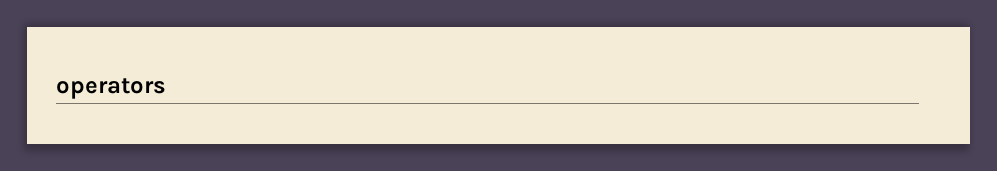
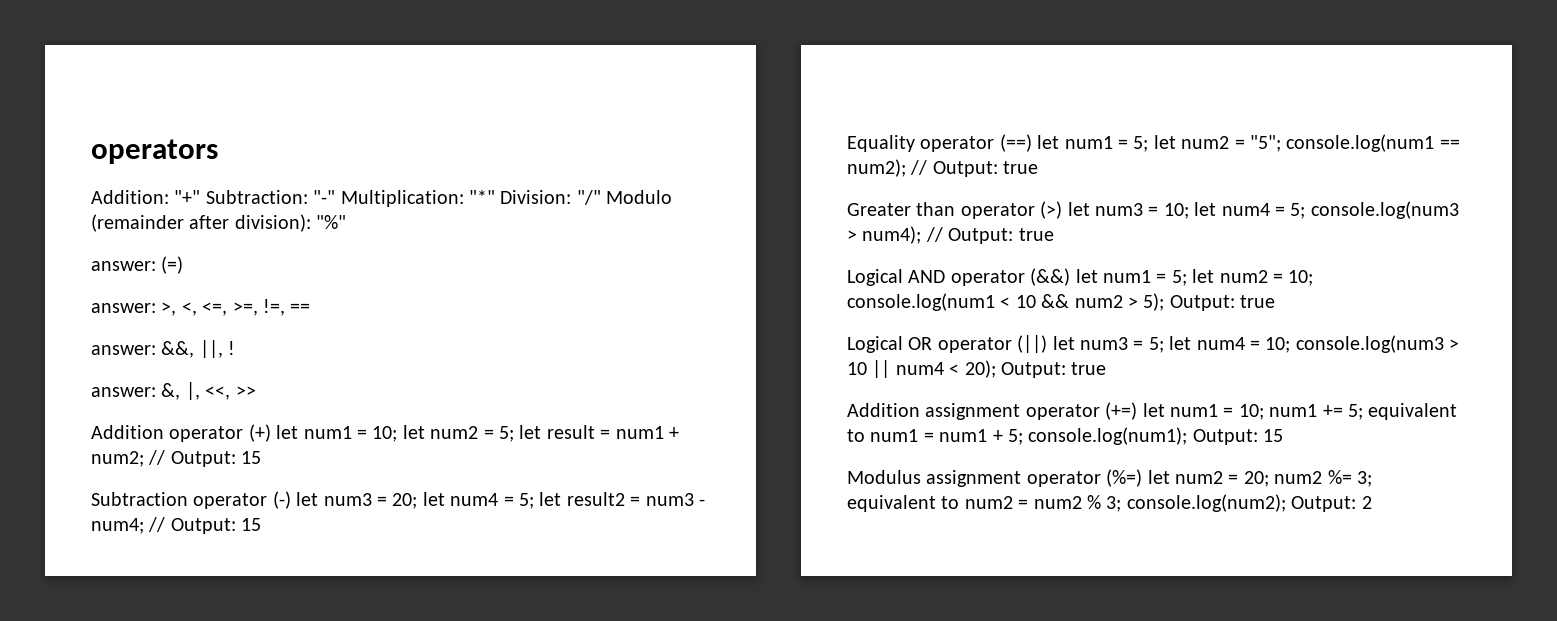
+ Addition: "+" Subtraction: "-" Multiplication: "*" Division: "/" Modulo (remainder after division): "%"
+ answer: (=)
+ answer: >, <, <=, >=, !=, ==
+ answer: &&, ||, !
+ answer: &, |, <<, >>
+ Addition operator (+) let num1 = 10; let num2 = 5; let result = num1 + num2; // Output: 15
+ Subtraction operator (-) let num3 = 20; let num4 = 5; let result2 = num3 - num4; // Output: 15
+ Equality operator (==) let num1 = 5; let num2 = "5"; console.log(num1 == num2); // Output: true
+ Greater than operator (>) let num3 = 10; let num4 = 5; console.log(num3 > num4); // Output: true
+ Logical AND operator (&&) let num1 = 5; let num2 = 10; console.log(num1 < 10 && num2 > 5); Output: true
+ Logical OR operator (||) let num3 = 5; let num4 = 10; console.log(num3 > 10 || num4 < 20); Output: true
+ Addition assignment operator (+=) let num1 = 10; num1 += 5; equivalent to num1 = num1 + 5; console.log(num1); Output: 15
+ Modulus assignment operator (%=) let num2 = 20; num2 %= 3; equivalent to num2 = num2 % 3; console.log(num2); Output: 2

